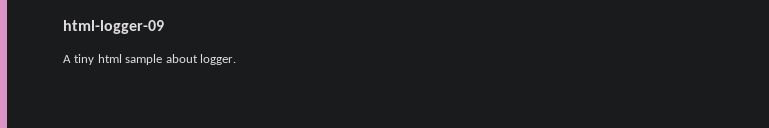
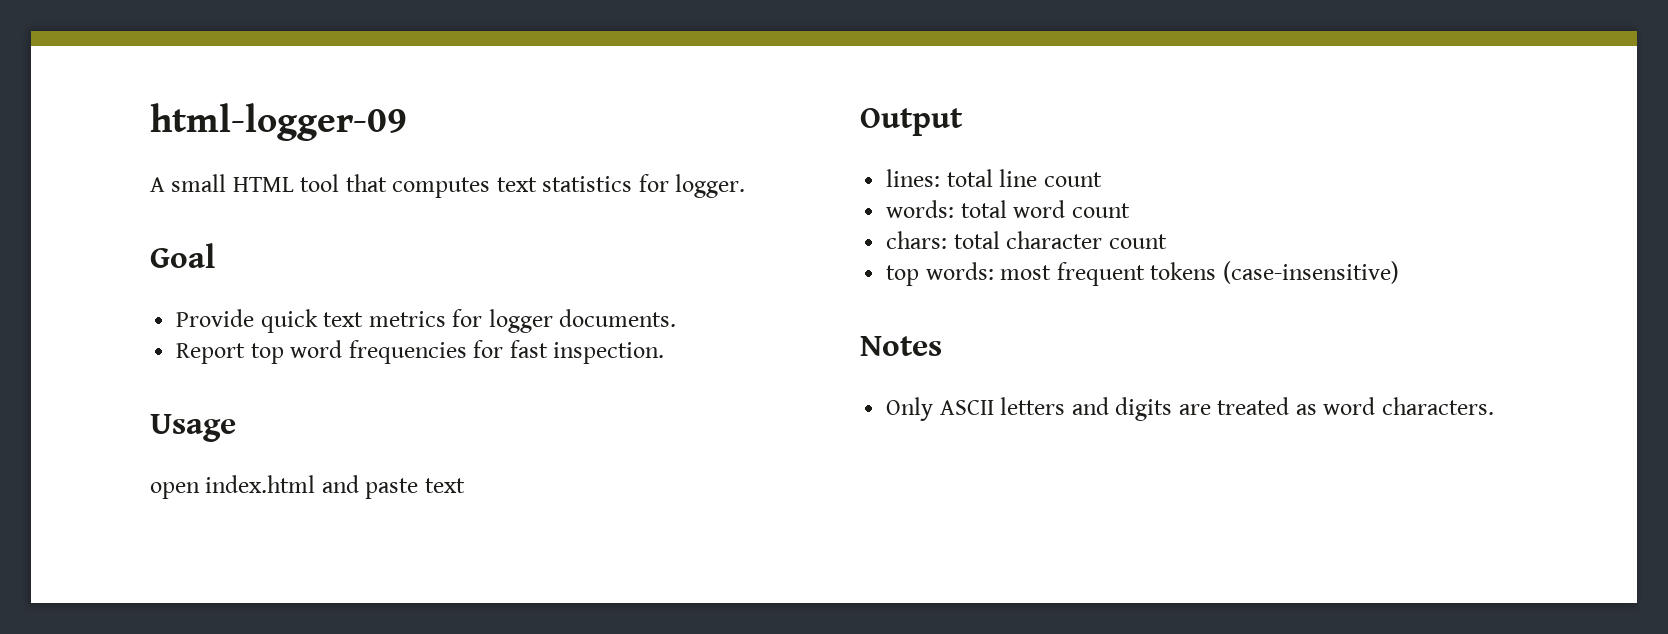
- A tiny html sample about logger.
+ A small HTML tool that computes text statistics for logger.
+ Goal
+ Provide quick text metrics for logger documents.
+ Report top word frequencies for fast inspection.
+ Usage
+ open index.html and paste text
+ Output
+ lines: total line count
+ words: total word count
+ chars: total character count
+ top words: most frequent tokens (case-insensitive)
+ Notes
+ Only ASCII letters and digits are treated as word characters.

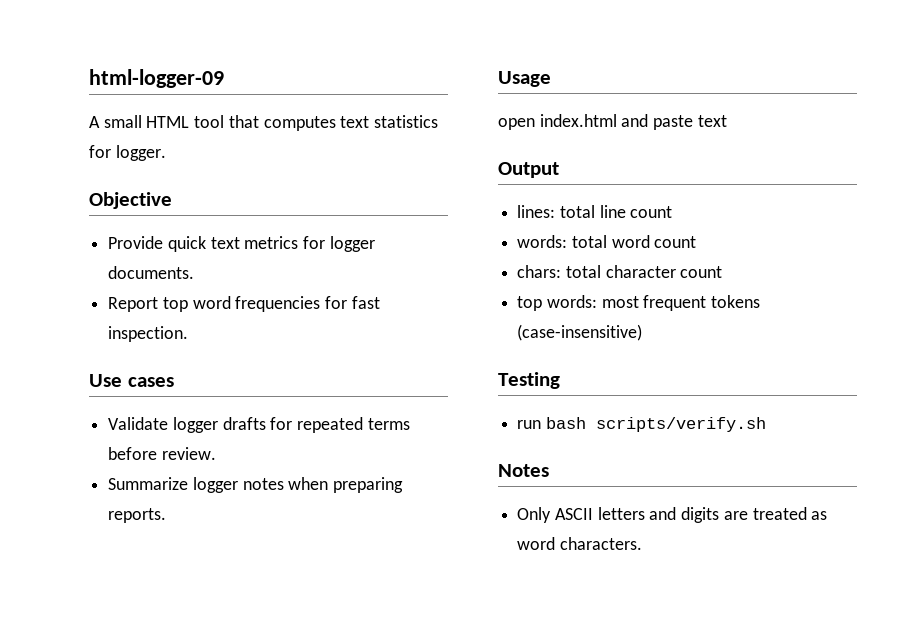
- Goal
+ Objective
+ Use cases
+ Validate logger drafts for repeated terms before review.
+ Summarize logger notes when preparing reports.
+ Testing
+ run bash scripts/verify.sh

